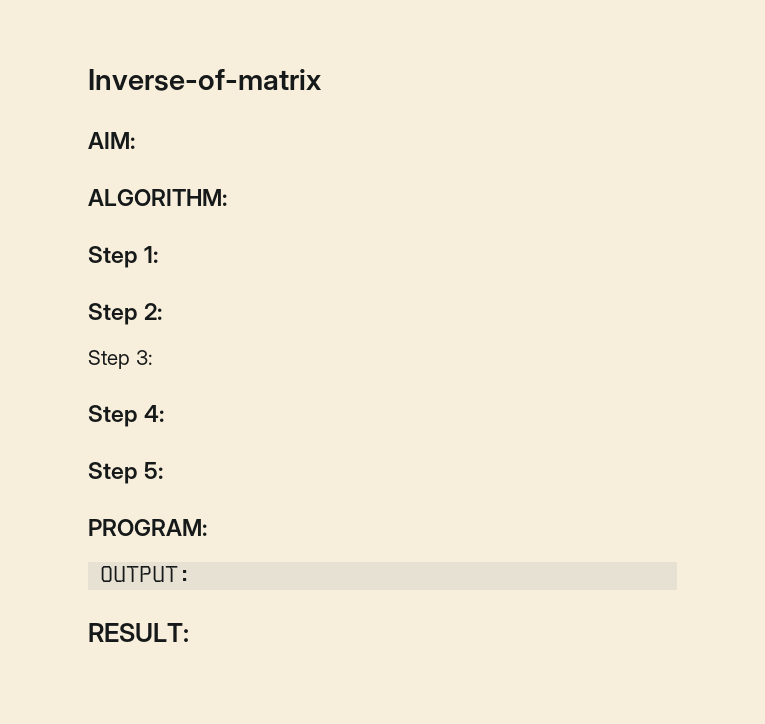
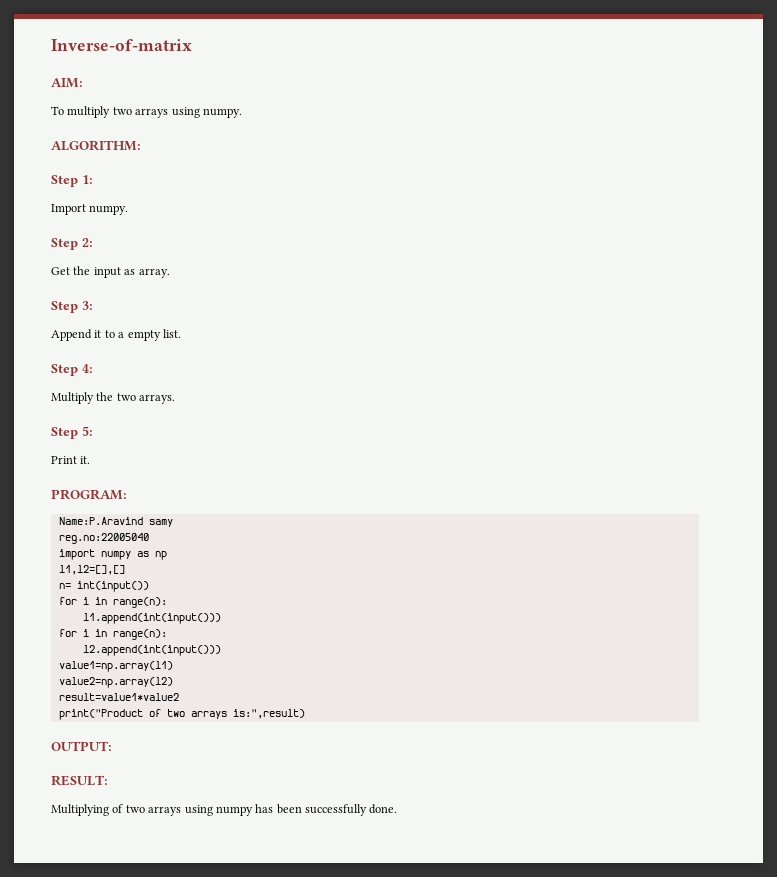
+ To multiply two arrays using numpy.
+ Import numpy.
+ Get the input as array.
  Step 3:
+ Append it to a empty list.
  Step 4:
+ Multiply the two arrays.
+ Print it.
+ Name:P.Aravind samy
+ reg.no:22005040
+ import numpy as np
+ l1,l2=[],[]
+ n= int(input())
+ for i in range(n):
+ l1.append(int(input()))
+ for i in range(n):
+ l2.append(int(input()))
+ value1=np.array(l1)
+ value2=np.array(l2)
+ result=value1*value2
+ print("Product of two arrays is:",result)
  OUTPUT:
  RESULT:
+ Multiplying of two arrays using numpy has been successfully done.

